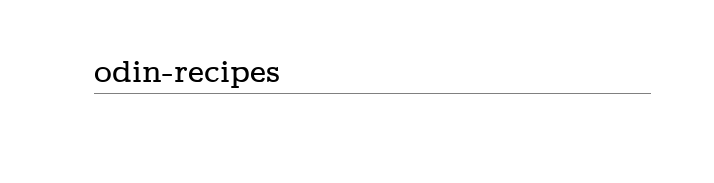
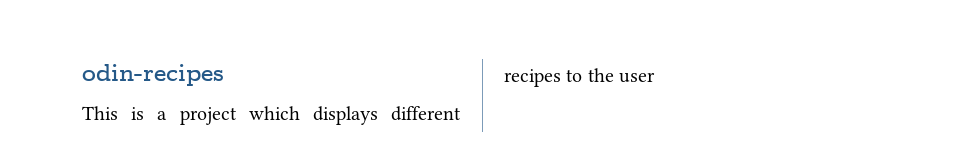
+ This is a project which displays different recipes to the user

